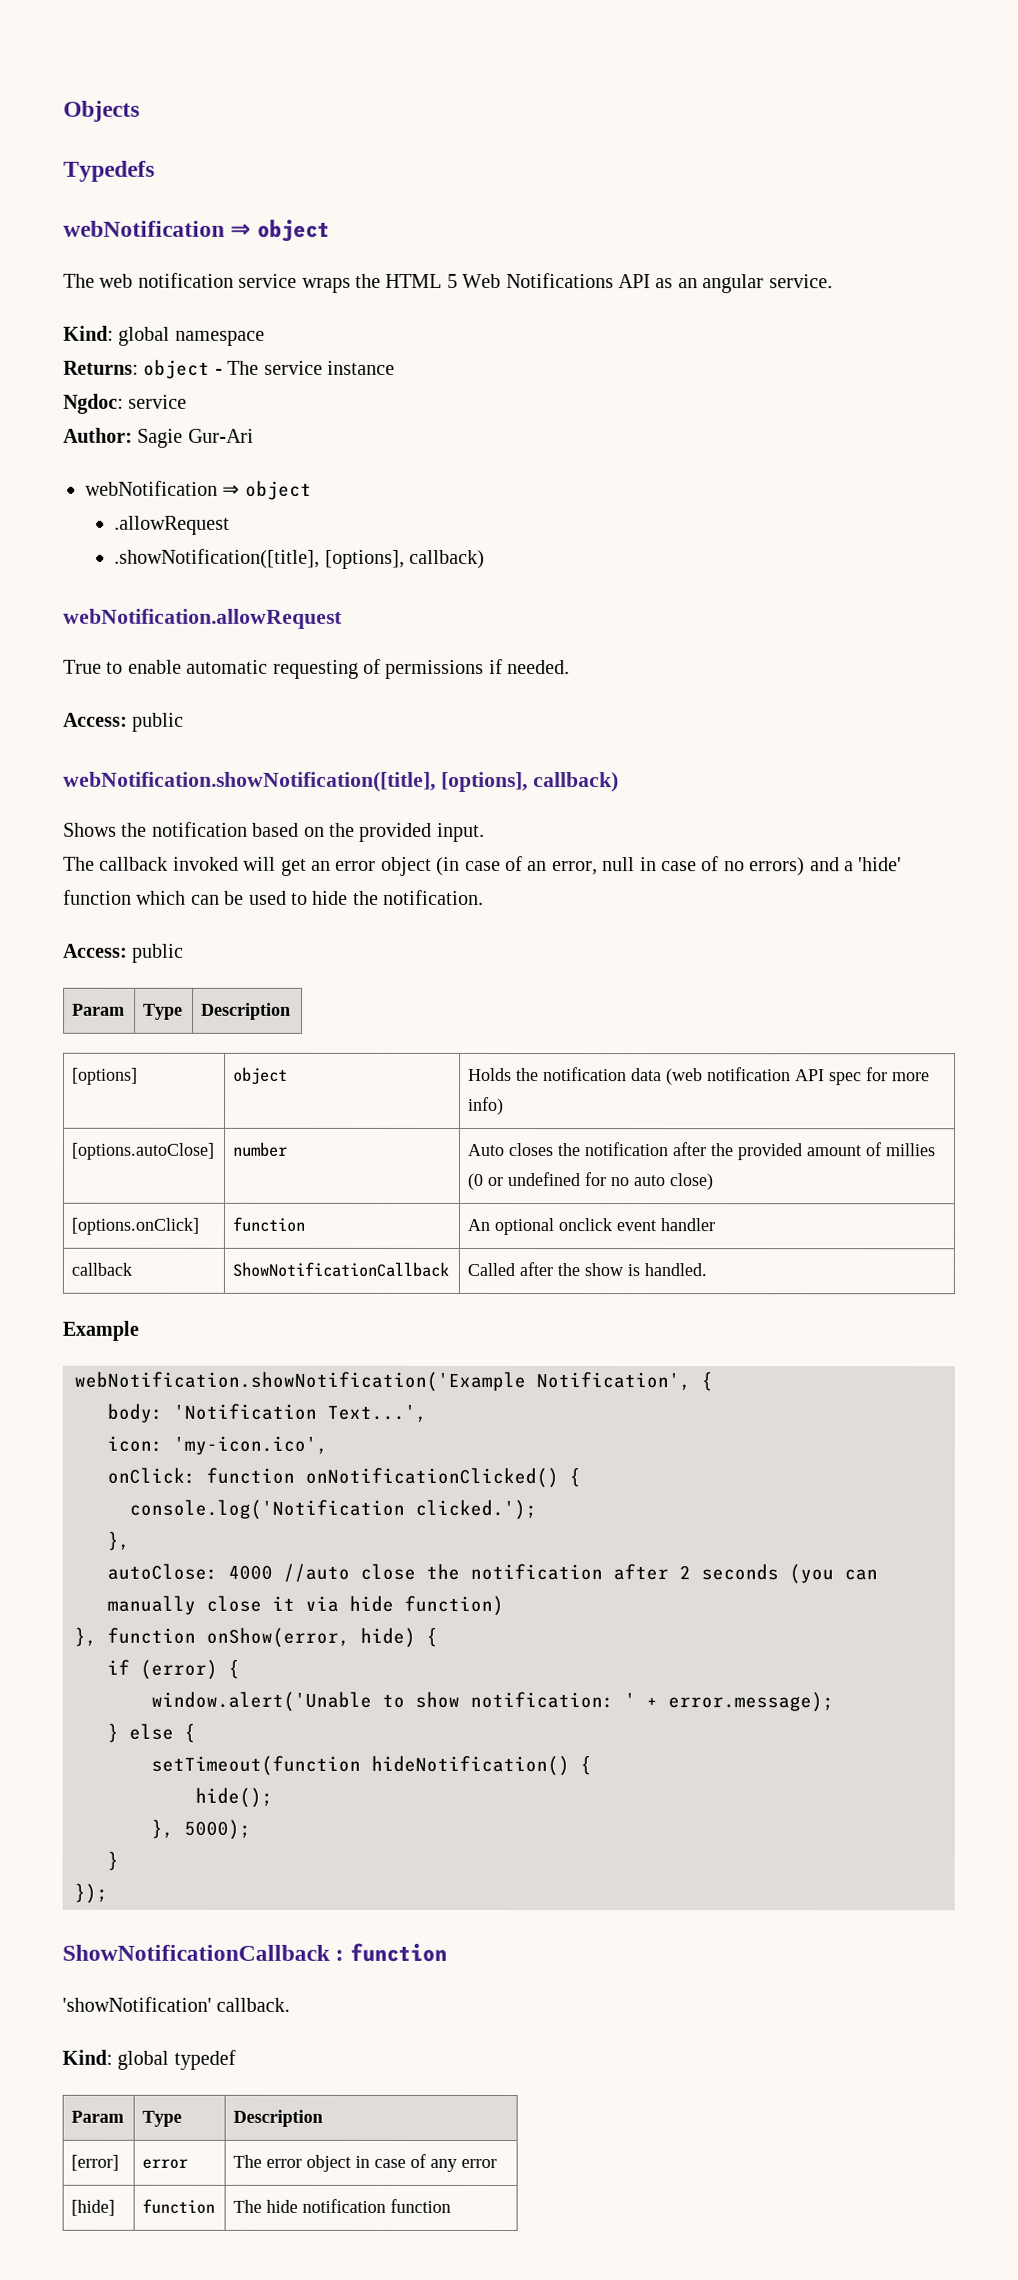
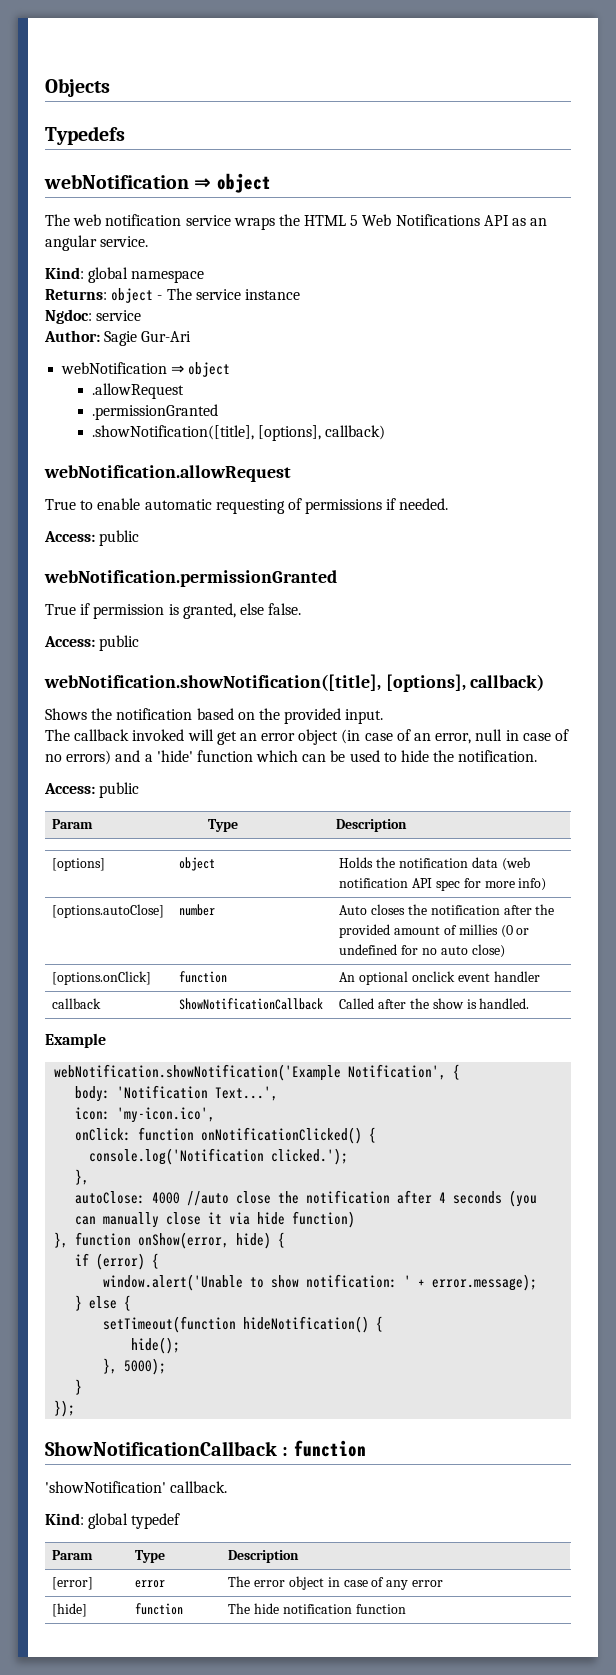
+ .permissionGranted
+ webNotification.permissionGranted
+ True if permission is granted, else false.
+ Access: public
- autoClose: 4000 //auto close the notification after 2 seconds (you can manually close it via hide function)
+ autoClose: 4000 //auto close the notification after 4 seconds (you can manually close it via hide function)

